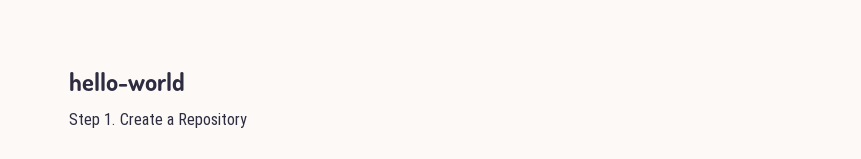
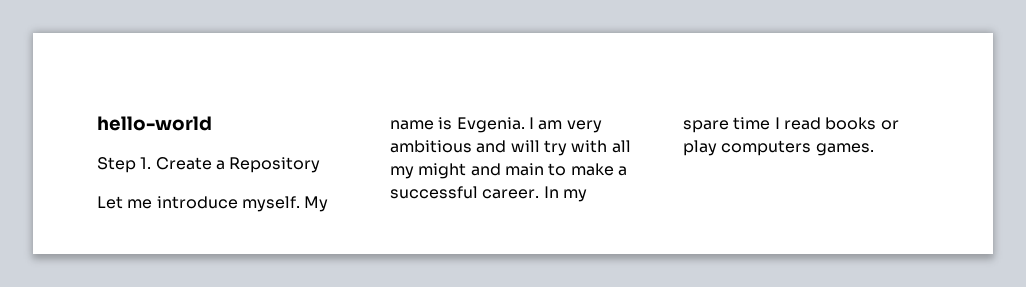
+ Let me introduce myself. My name is Evgenia. I am very ambitious and will try with all my might and main to make a successful career. In my spare time I read books or play computers games.

